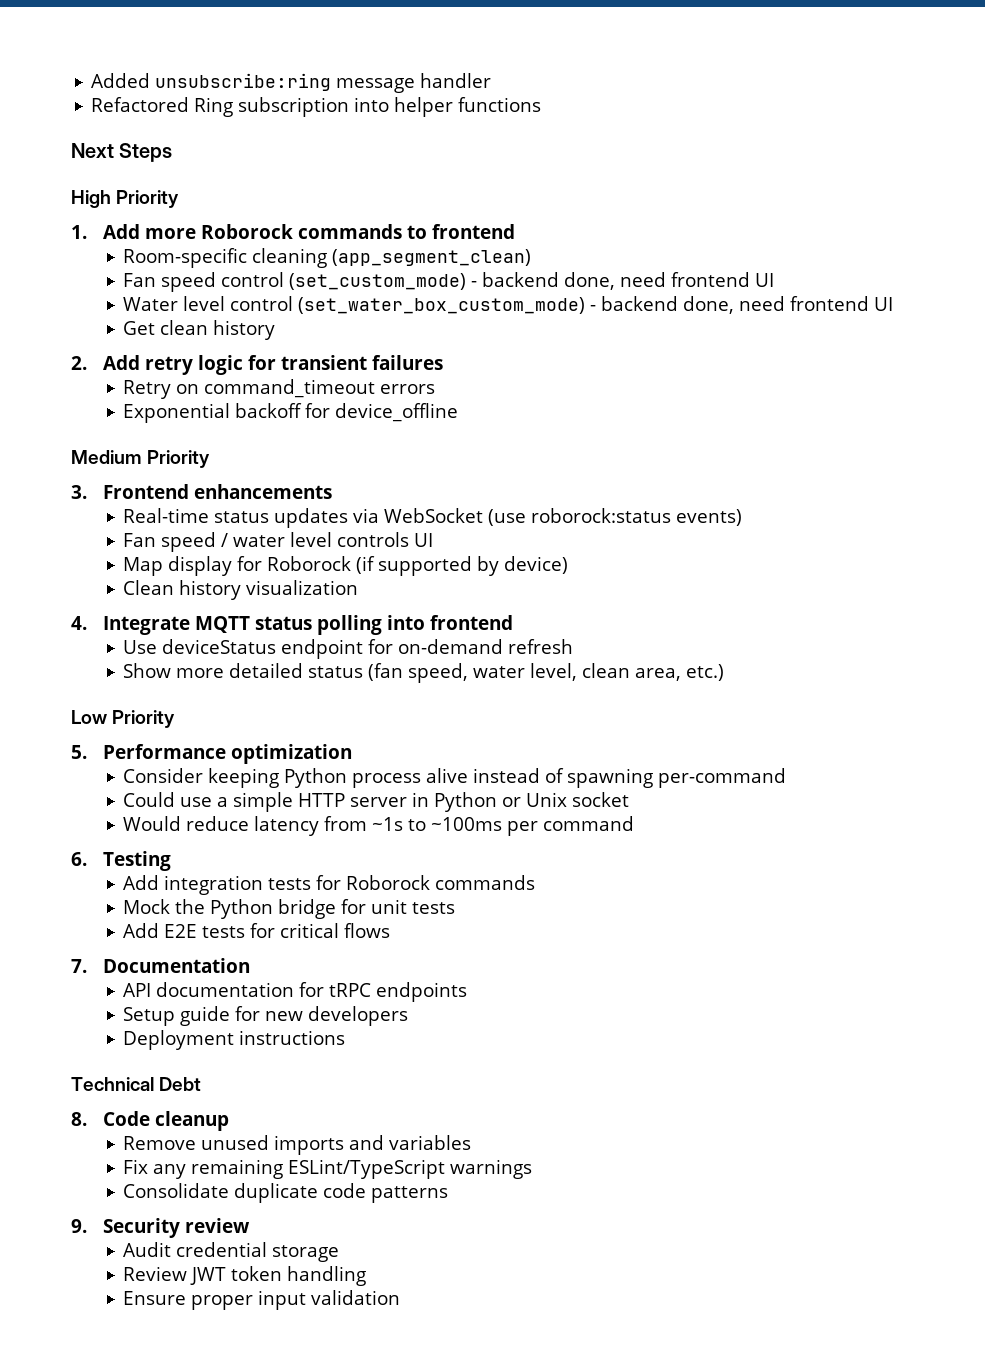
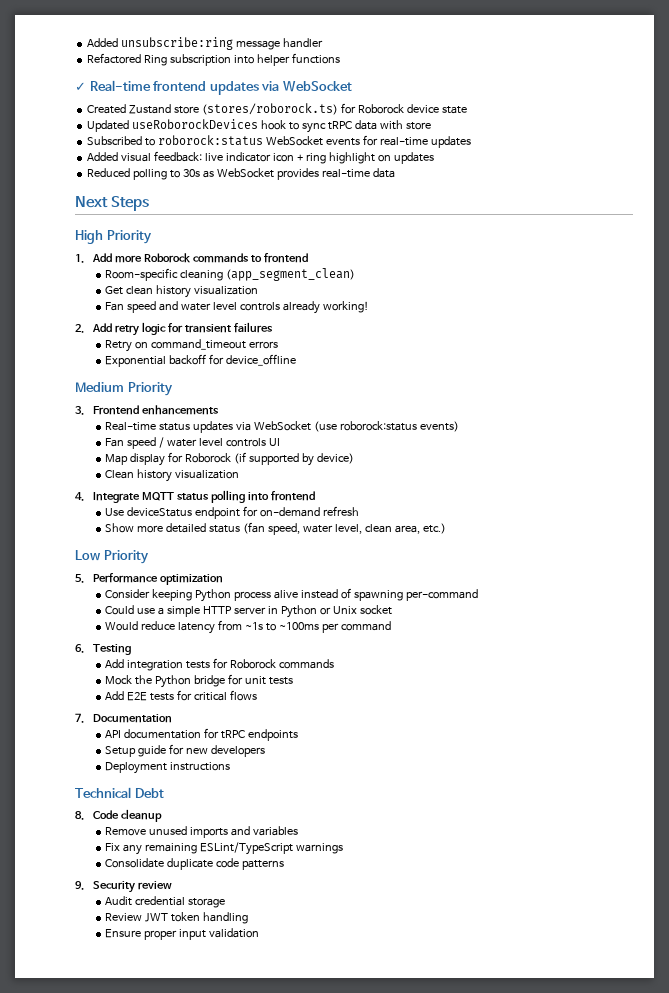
+ ✓ Real-time frontend updates via WebSocket
+ Created Zustand store (stores/roborock.ts) for Roborock device state
+ Updated useRoborockDevices hook to sync tRPC data with store
+ Subscribed to roborock:status WebSocket events for real-time updates
+ Added visual feedback: live indicator icon + ring highlight on updates
+ Reduced polling to 30s as WebSocket provides real-time data
- Fan speed control (set_custom_mode) - backend done, need frontend UI
- Water level control (set_water_box_custom_mode) - backend done, need frontend UI
- Get clean history
+ Get clean history visualization
+ Fan speed and water level controls already working!

